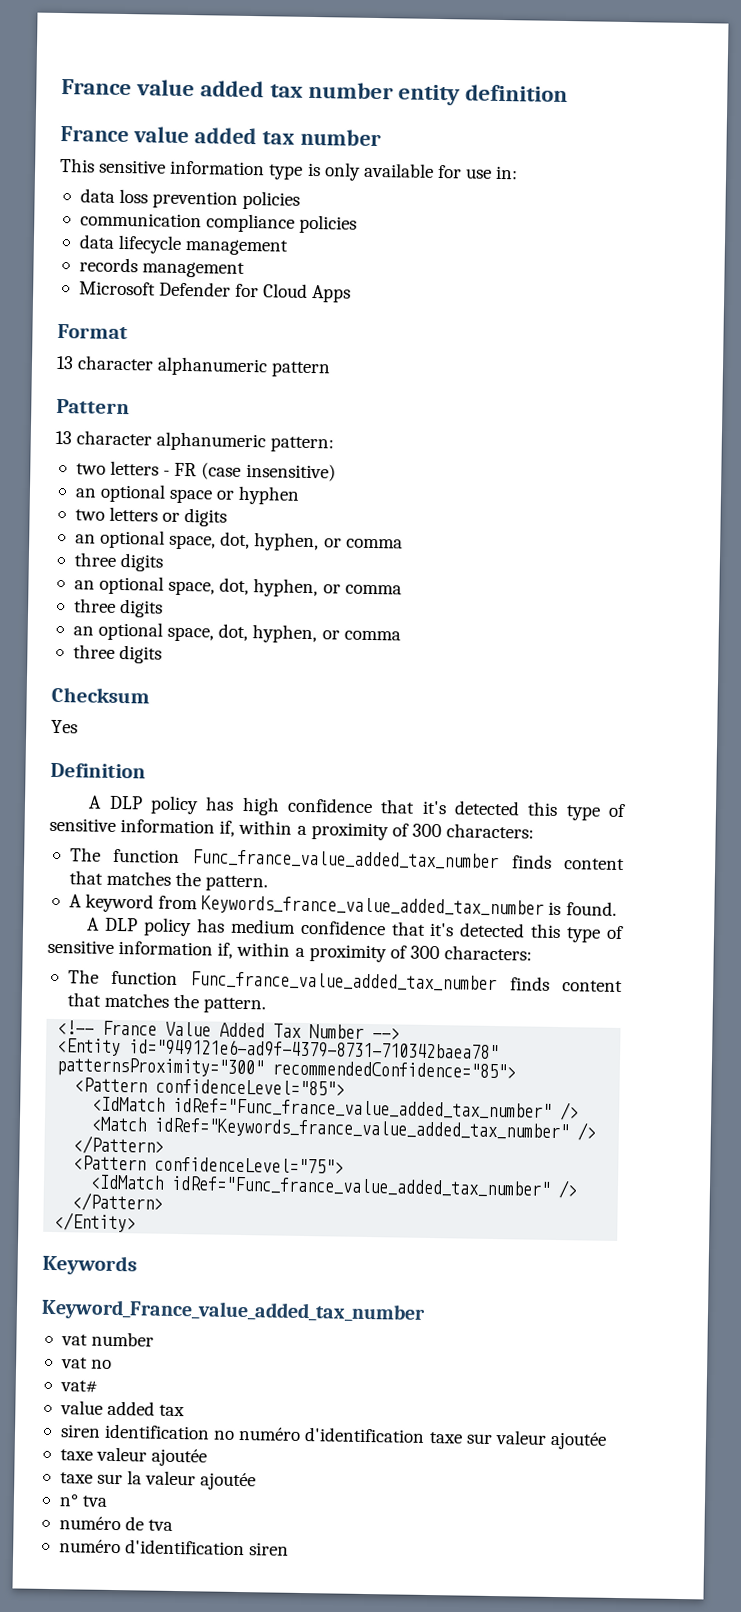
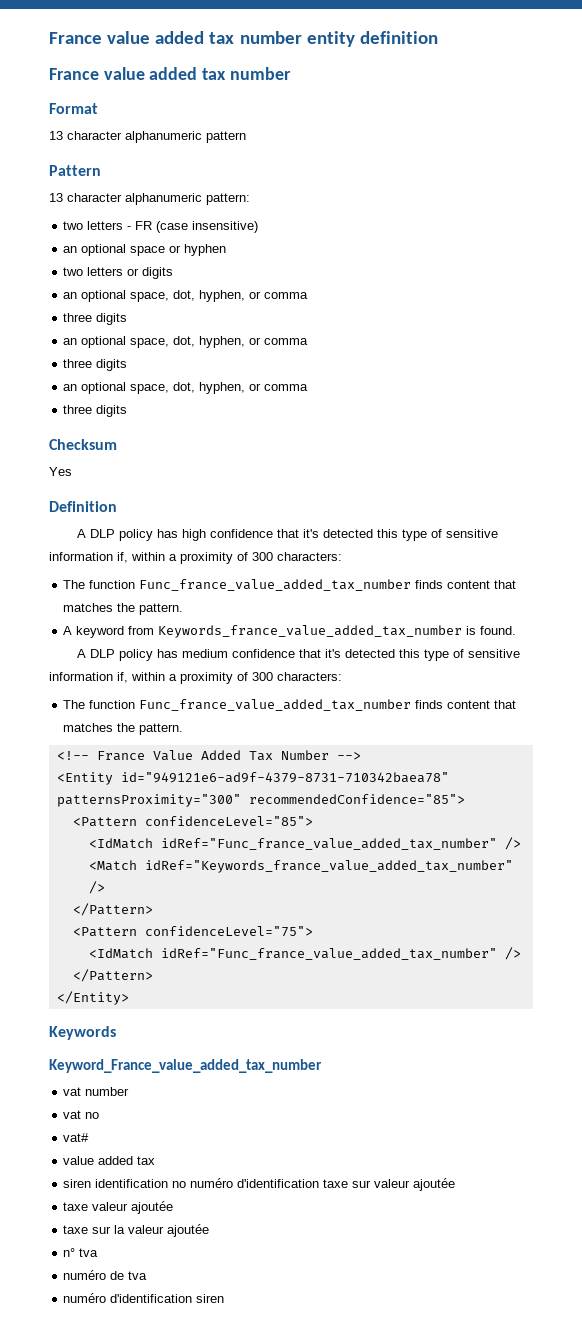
- This sensitive information type is only available for use in:
- data loss prevention policies
- communication compliance policies
- data lifecycle management
- records management
- Microsoft Defender for Cloud Apps

